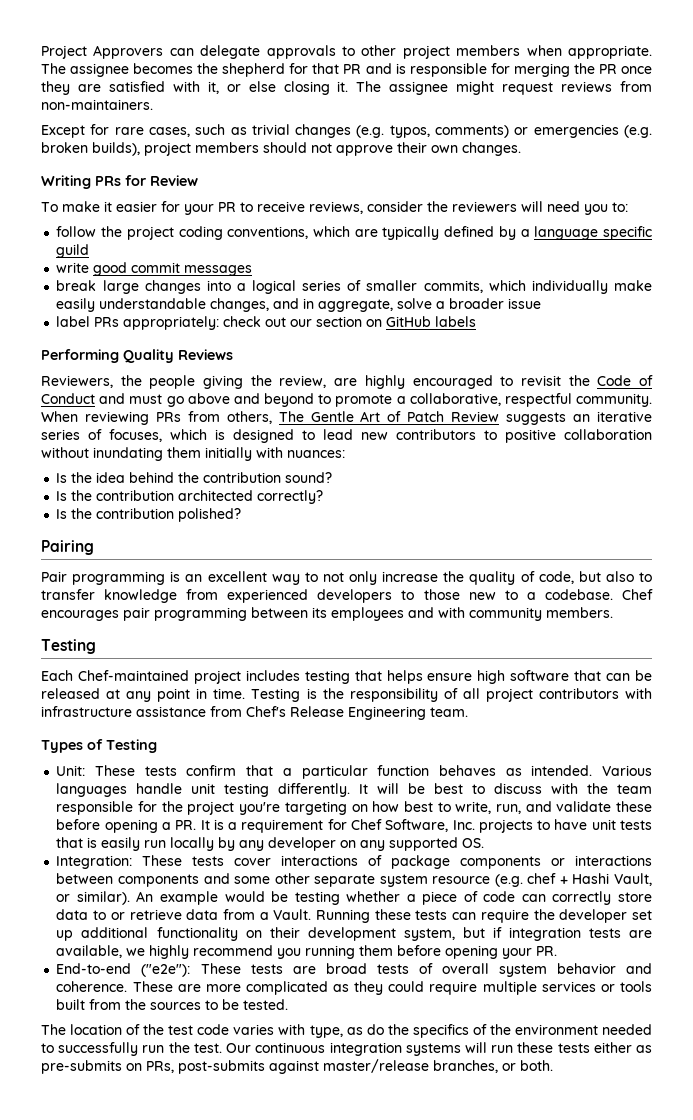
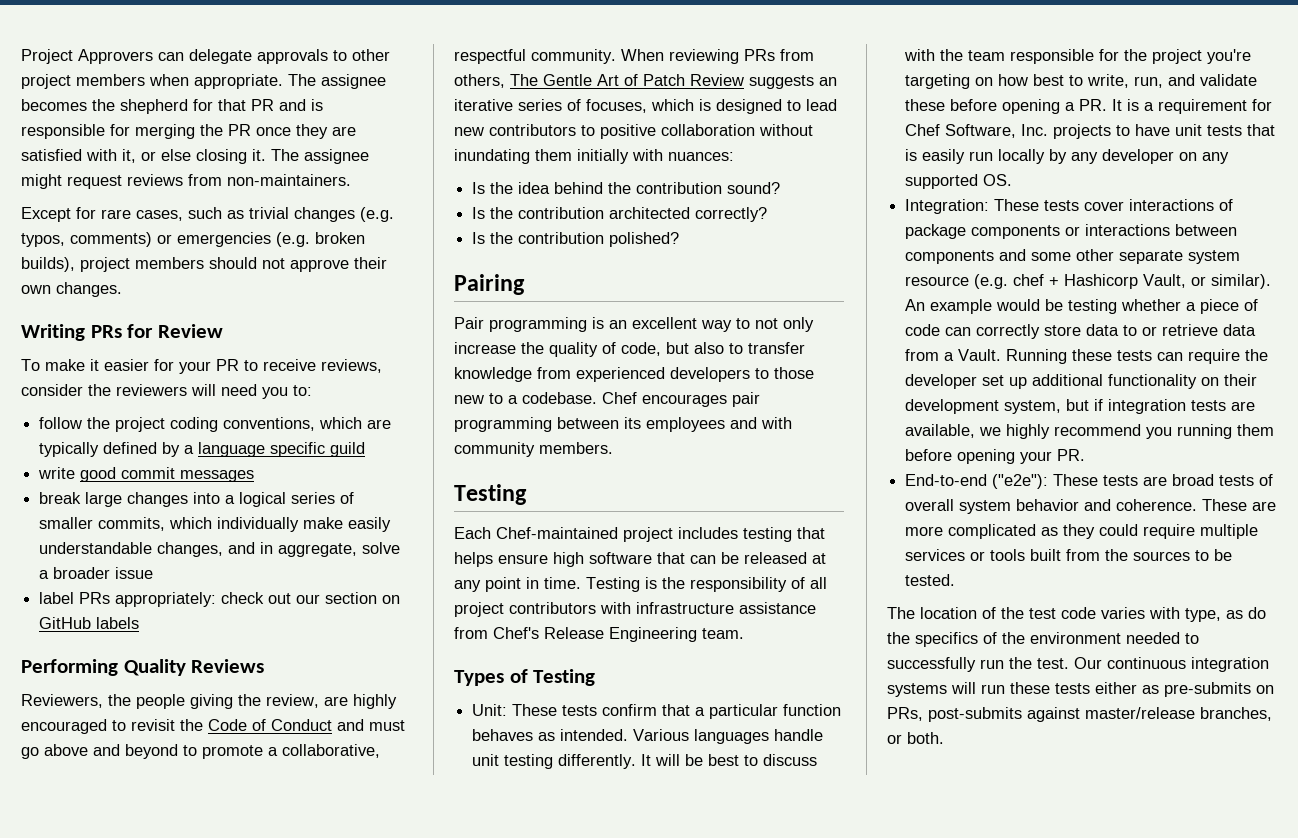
- Integration: These tests cover interactions of package components or interactions between components and some other separate system resource (e.g. chef + Hashi Vault, or similar).
+ Integration: These tests cover interactions of package components or interactions between components and some other separate system resource (e.g. chef + Hashicorp Vault, or similar).

